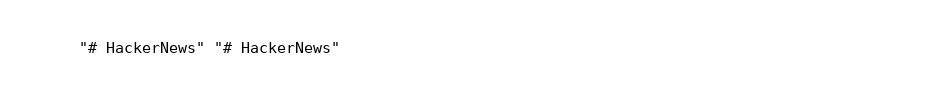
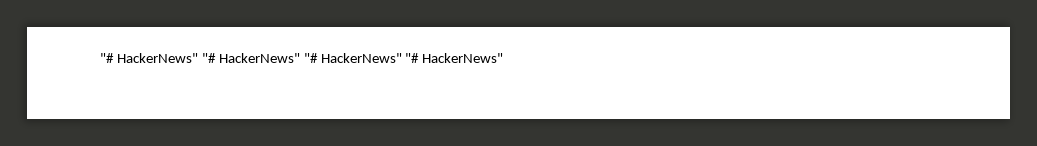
- "# HackerNews" "# HackerNews"
+ "# HackerNews" "# HackerNews" "# HackerNews" "# HackerNews"

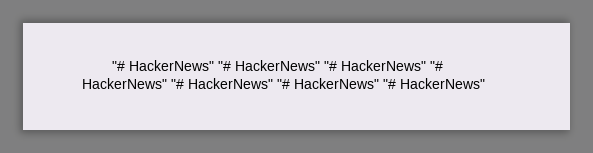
- "# HackerNews" "# HackerNews" "# HackerNews" "# HackerNews"
+ "# HackerNews" "# HackerNews" "# HackerNews" "# HackerNews" "# HackerNews" "# HackerNews" "# HackerNews"

